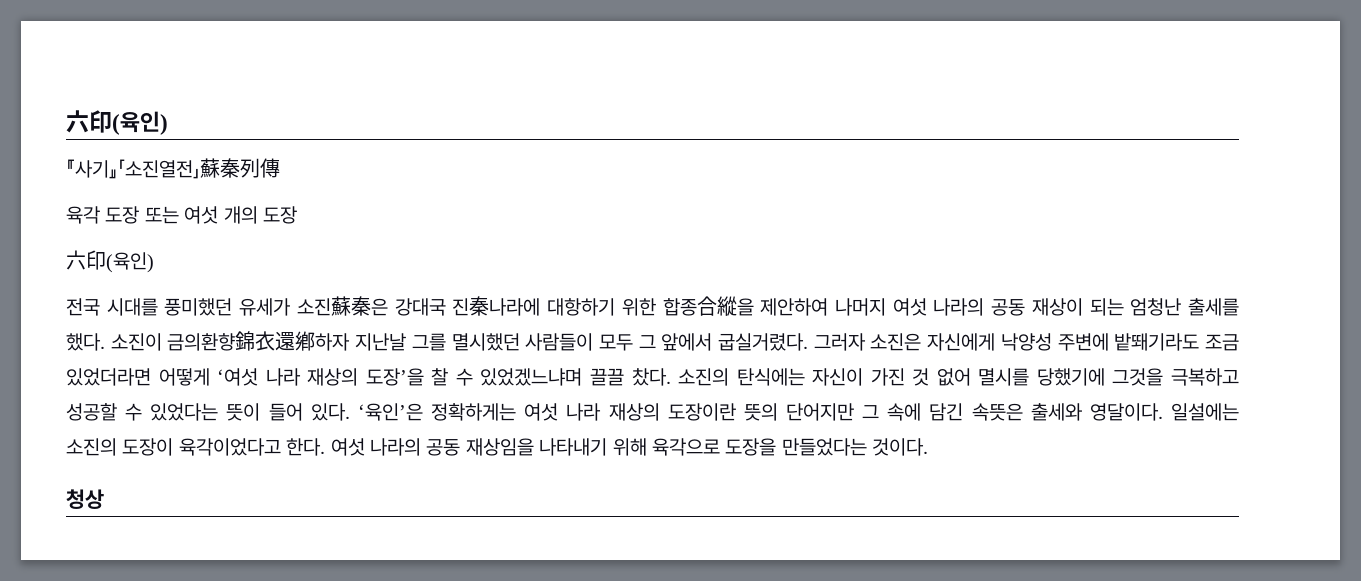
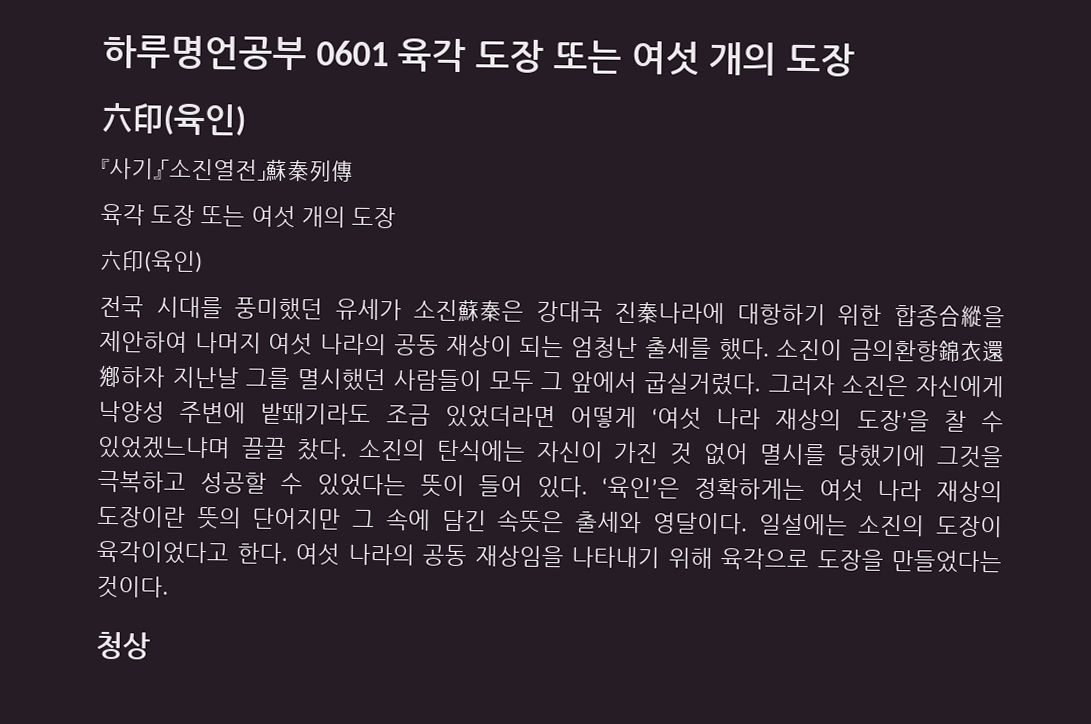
+ 하루명언공부 0601 육각 도장 또는 여섯 개의 도장

